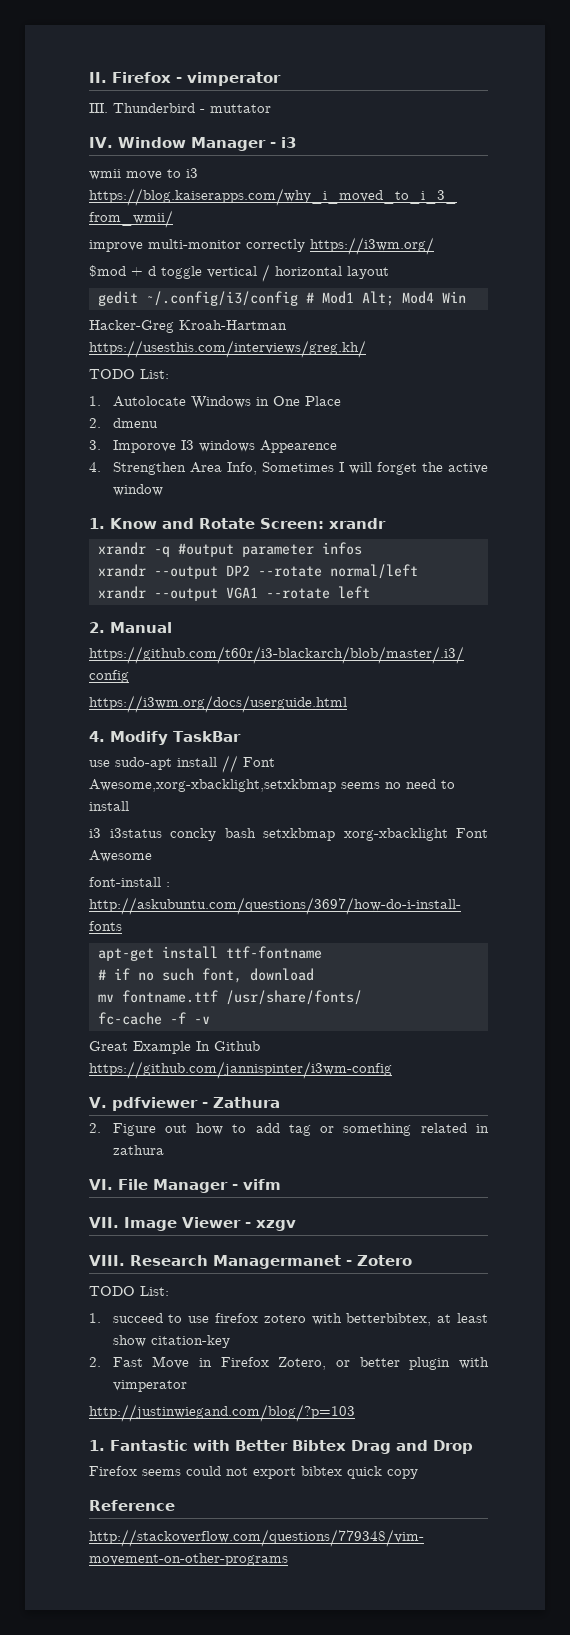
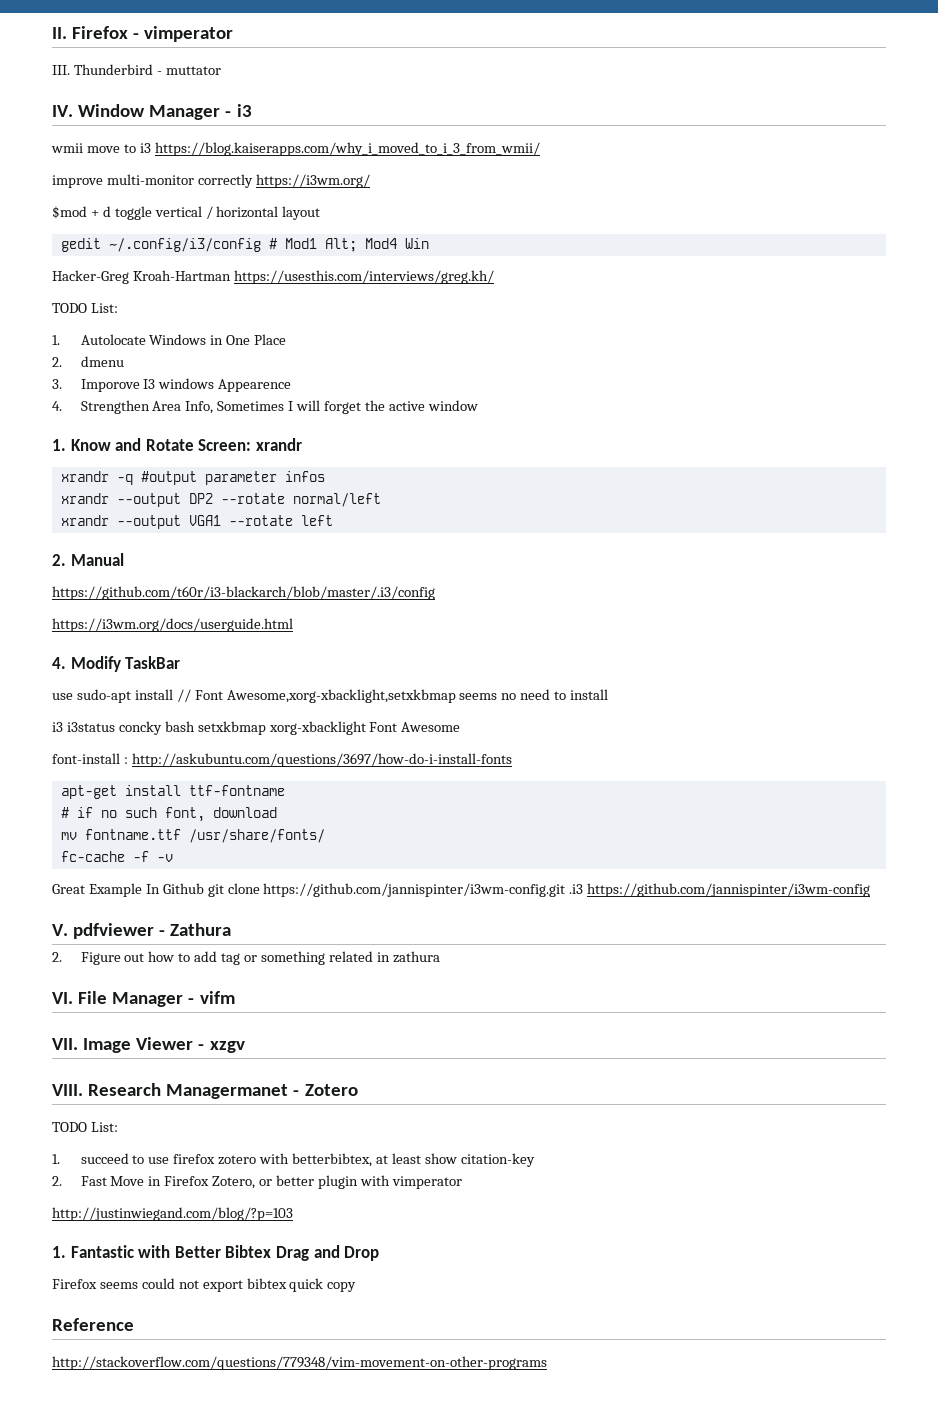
- Great Example In Github https://github.com/jannispinter/i3wm-config
+ Great Example In Github git clone https://github.com/jannispinter/i3wm-config.git .i3 https://github.com/jannispinter/i3wm-config

